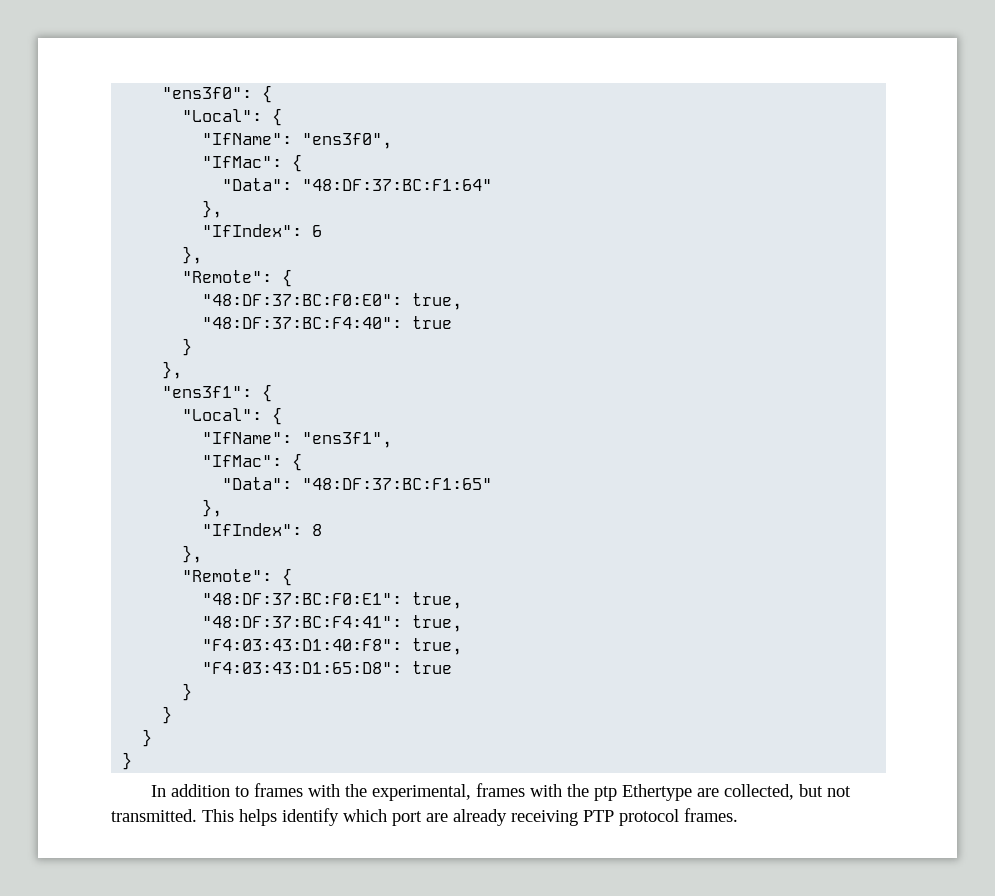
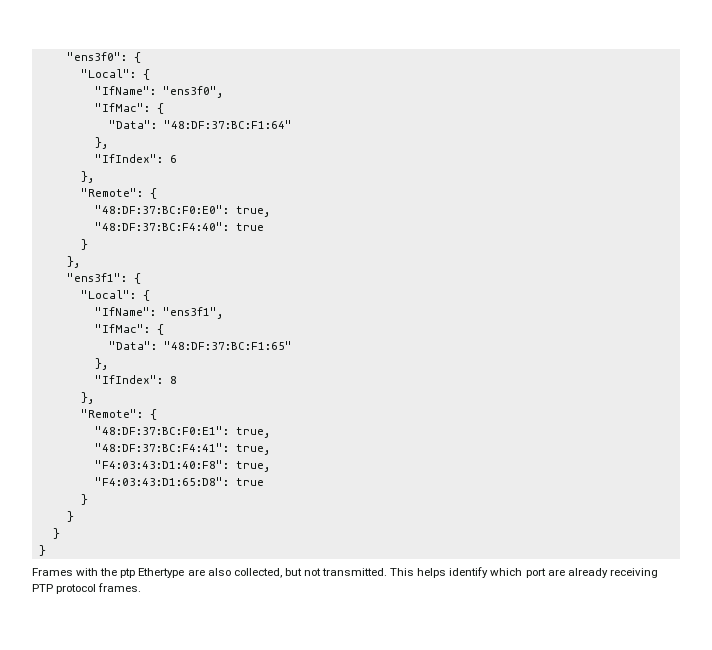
- In addition to frames with the experimental, frames with the ptp Ethertype are collected, but not transmitted.
+ Frames with the ptp Ethertype are also collected, but not transmitted.

